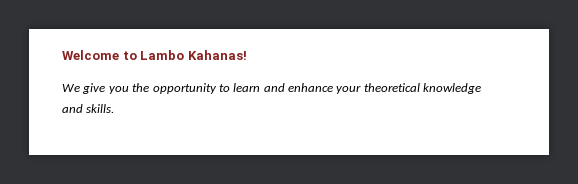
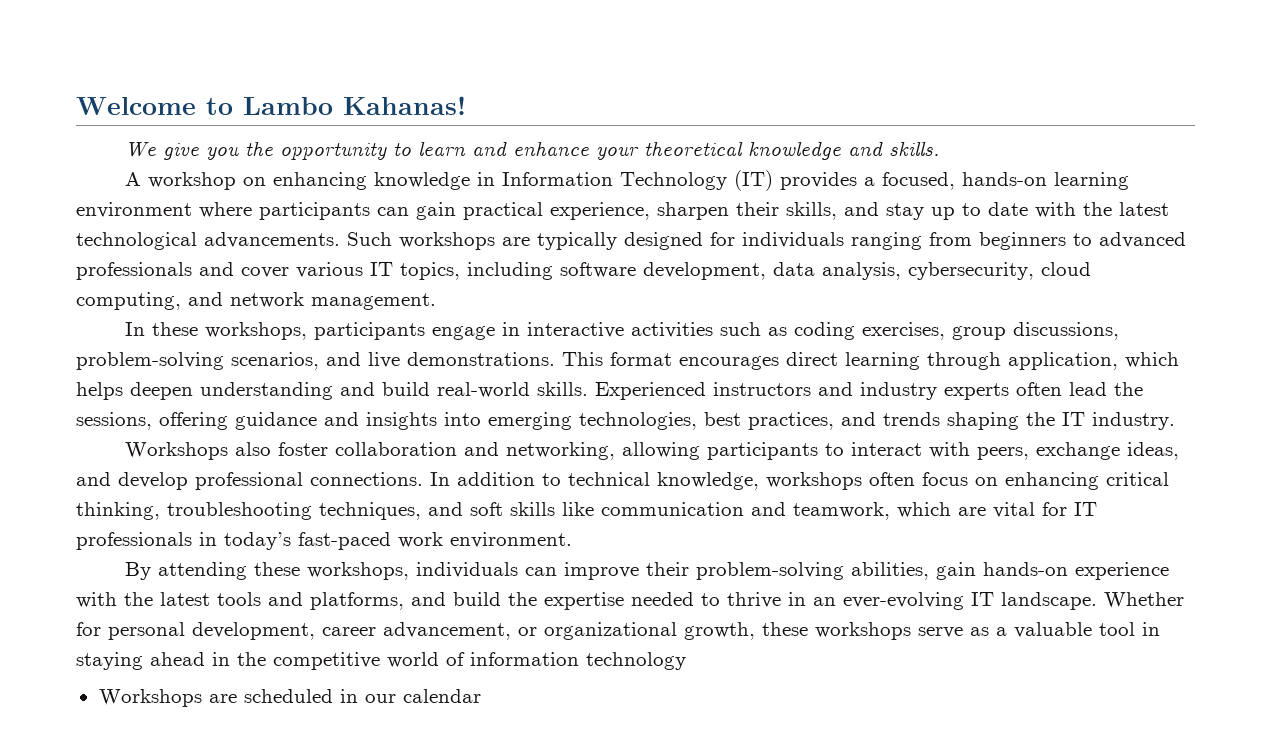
+ A workshop on enhancing knowledge in Information Technology (IT) provides a focused, hands-on learning environment where participants can gain practical experience, sharpen their skills, and stay up to date with the latest technological advancements. Such workshops are typically designed for individuals ranging from beginners to advanced professionals and cover various IT topics, including software development, data analysis, cybersecurity, cloud computing, and network management.
+ In these workshops, participants engage in interactive activities such as coding exercises, group discussions, problem-solving scenarios, and live demonstrations. This format encourages direct learning through application, which helps deepen understanding and build real-world skills. Experienced instructors and industry experts often lead the sessions, offering guidance and insights into emerging technologies, best practices, and trends shaping the IT industry.
+ Workshops also foster collaboration and networking, allowing participants to interact with peers, exchange ideas, and develop professional connections. In addition to technical knowledge, workshops often focus on enhancing critical thinking, troubleshooting techniques, and soft skills like communication and teamwork, which are vital for IT professionals in today’s fast-paced work environment.
+ By attending these workshops, individuals can improve their problem-solving abilities, gain hands-on experience with the latest tools and platforms, and build the expertise needed to thrive in an ever-evolving IT landscape. Whether for personal development, career advancement, or organizational growth, these workshops serve as a valuable tool in staying ahead in the competitive world of information technology
+ Workshops are scheduled in our calendar

